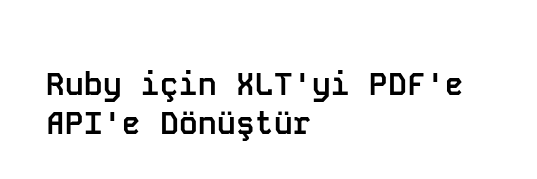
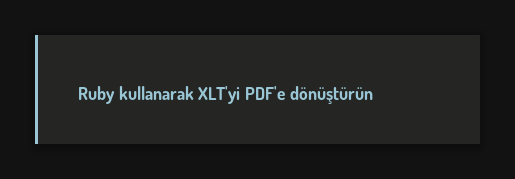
- Ruby için XLT'yi PDF'e API'e Dönüştür
+ Ruby kullanarak XLT'yi PDF'e dönüştürün

